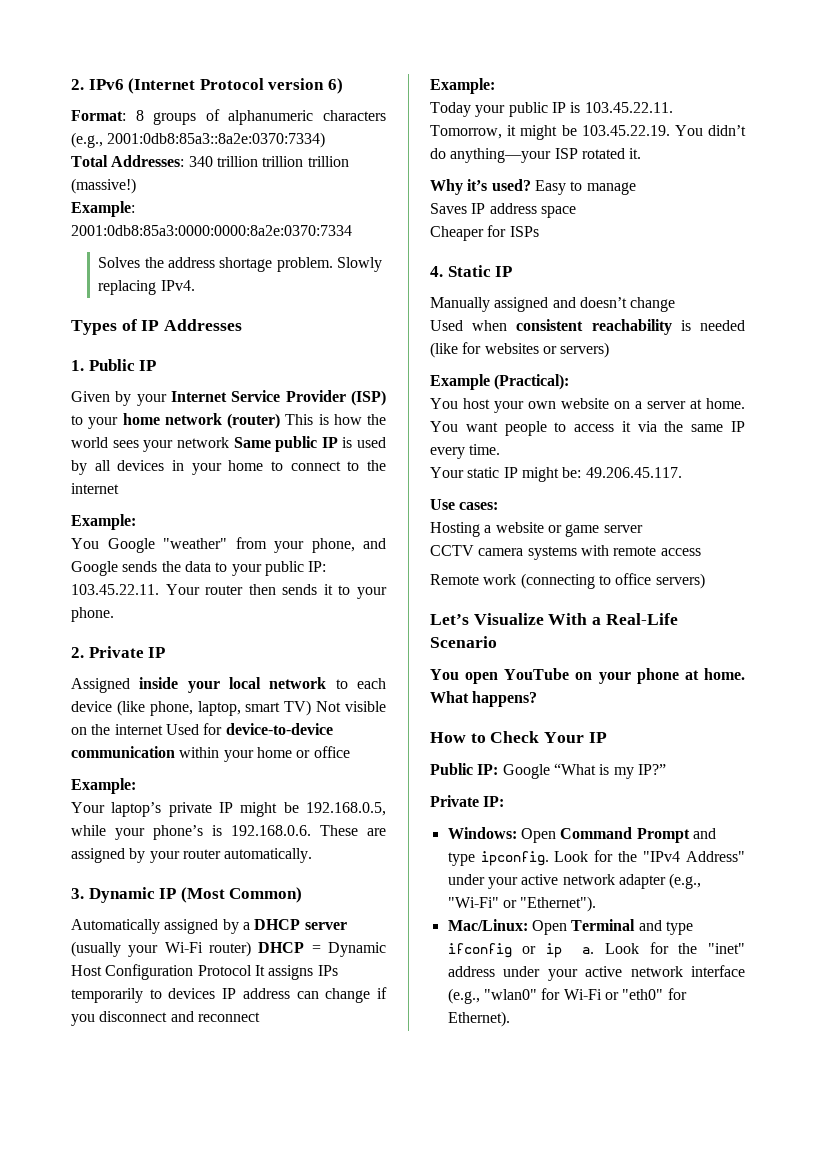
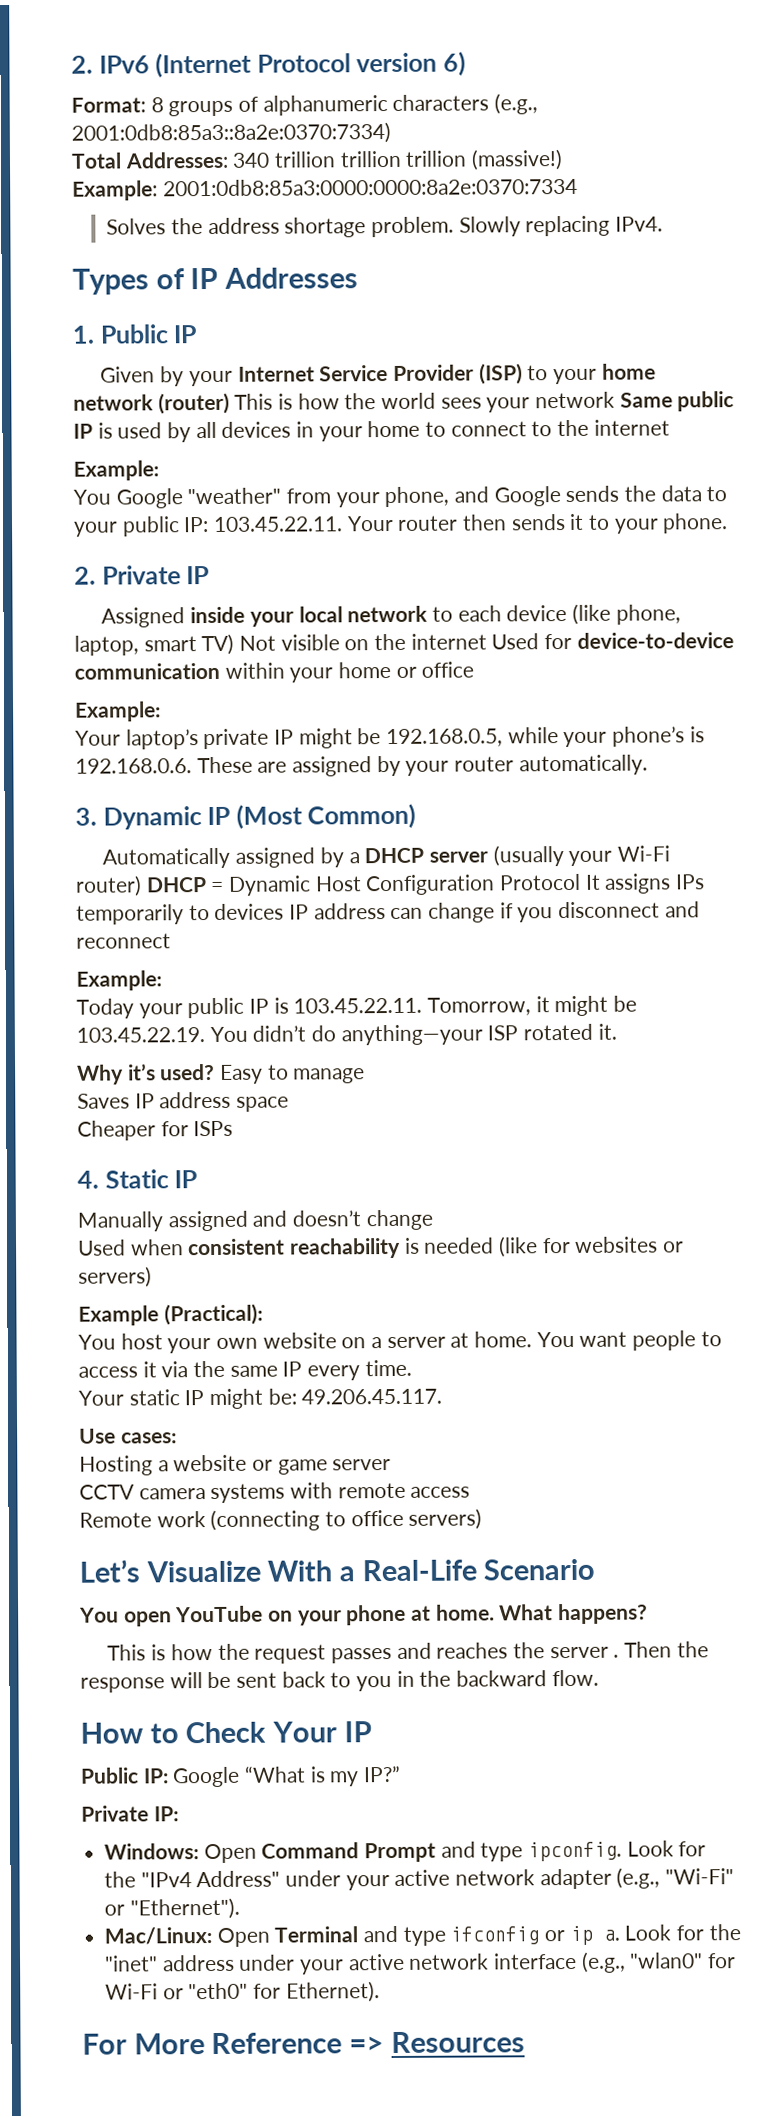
+ This is how the request passes and reaches the server . Then the response will be sent back to you in the backward flow.
+ For More Reference => Resources

